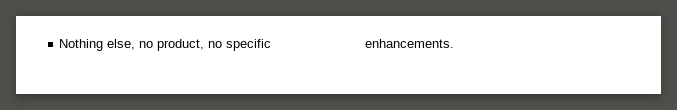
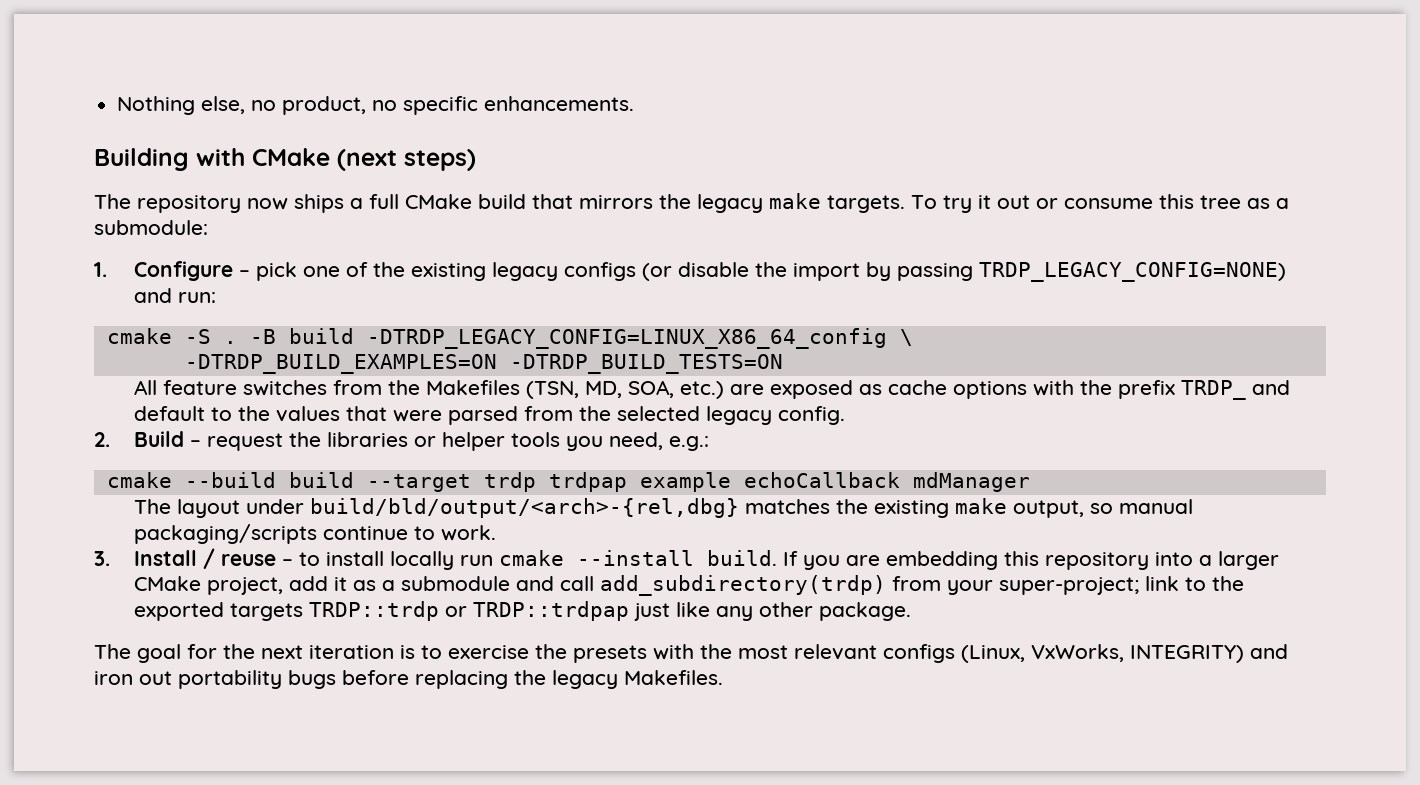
+ Building with CMake (next steps)
+ The repository now ships a full CMake build that mirrors the legacy make targets. To try it out or consume this tree as a submodule:
+ 1. Configure – pick one of the existing legacy configs (or disable the import by passing TRDP_LEGACY_CONFIG=NONE) and run:
+ cmake -S . -B build -DTRDP_LEGACY_CONFIG=LINUX_X86_64_config \
+ -DTRDP_BUILD_EXAMPLES=ON -DTRDP_BUILD_TESTS=ON
+ All feature switches from the Makefiles (TSN, MD, SOA, etc.) are exposed as cache options with the prefix TRDP_ and default to the values that were parsed from the selected legacy config.
+ 2. Build – request the libraries or helper tools you need, e.g.:
+ cmake --build build --target trdp trdpap example echoCallback mdManager
+ The layout under build/bld/output/<arch>-{rel,dbg} matches the existing make output, so manual packaging/scripts continue to work.
+ 3. Install / reuse – to install locally run cmake --install build. If you are embedding this repository into a larger CMake project, add it as a submodule and call add_subdirectory(trdp) from your super-project; link to the exported targets TRDP::trdp or TRDP::trdpap just like any other package.
+ The goal for the next iteration is to exercise the presets with the most relevant configs (Linux, VxWorks, INTEGRITY) and iron out portability bugs before replacing the legacy Makefiles.

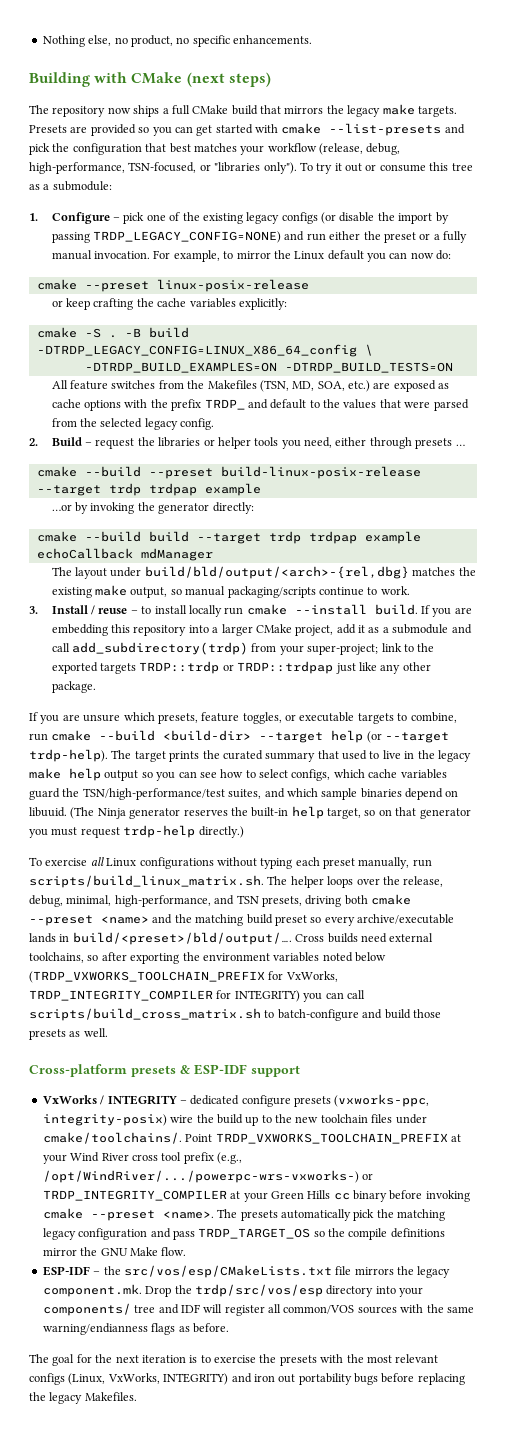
+ Presets are provided so you can get started with cmake --list-presets and pick the configuration that best matches your workflow (release, debug, high-performance, TSN-focused, or "libraries only").
- 1. Configure – pick one of the existing legacy configs (or disable the import by passing TRDP_LEGACY_CONFIG=NONE) and run:
+ 1. Configure – pick one of the existing legacy configs (or disable the import by passing TRDP_LEGACY_CONFIG=NONE) and run either the preset or a fully manual invocation. For example, to mirror the Linux default you can now do:
+ cmake --preset linux-posix-release
+ or keep crafting the cache variables explicitly:
- 2. Build – request the libraries or helper tools you need, e.g.:
+ 2. Build – request the libraries or helper tools you need, either through presets …
+ cmake --build --preset build-linux-posix-release --target trdp trdpap example
+ …or by invoking the generator directly:
+ If you are unsure which presets, feature toggles, or executable targets to combine, run cmake --build <build-dir> --target help (or --target trdp-help). The target prints the curated summary that used to live in the legacy make help output so you can see how to select configs, which cache variables guard the TSN/high-performance/test suites, and which sample binaries depend on libuuid. (The Ninja generator reserves the built-in help target, so on that generator you must request trdp-help directly.)
+ To exercise all Linux configurations without typing each preset manually, run scripts/build_linux_matrix.sh. The helper loops over the release, debug, minimal, high-performance, and TSN presets, driving both cmake --preset <name> and the matching build preset so every archive/executable lands in build/<preset>/bld/output/…. Cross builds need external toolchains, so after exporting the environment variables noted below (TRDP_VXWORKS_TOOLCHAIN_PREFIX for VxWorks, TRDP_INTEGRITY_COMPILER for INTEGRITY) you can call scripts/build_cross_matrix.sh to batch-configure and build those presets as well.
+ Cross-platform presets & ESP-IDF support
+ VxWorks / INTEGRITY – dedicated configure presets (vxworks-ppc, integrity-posix) wire the build up to the new toolchain files under cmake/toolchains/. Point TRDP_VXWORKS_TOOLCHAIN_PREFIX at your Wind River cross tool prefix (e.g., /opt/WindRiver/.../powerpc-wrs-vxworks-) or TRDP_INTEGRITY_COMPILER at your Green Hills cc binary before invoking cmake --preset <name>. The presets automatically pick the matching legacy configuration and pass TRDP_TARGET_OS so the compile definitions mirror the GNU Make flow.
+ ESP-IDF – the src/vos/esp/CMakeLists.txt file mirrors the legacy component.mk. Drop the trdp/src/vos/esp directory into your components/ tree and IDF will register all common/VOS sources with the same warning/endianness flags as before.

